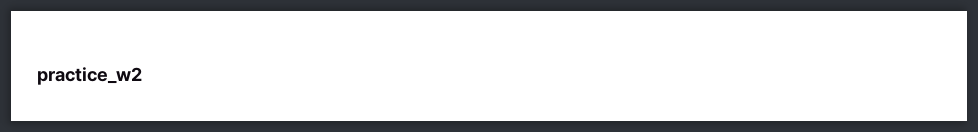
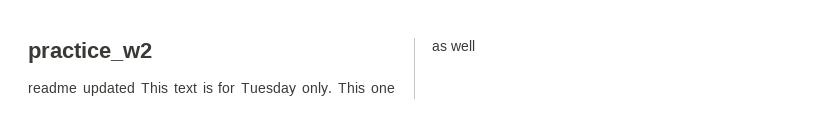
+ readme updated This text is for Tuesday only. This one as well

